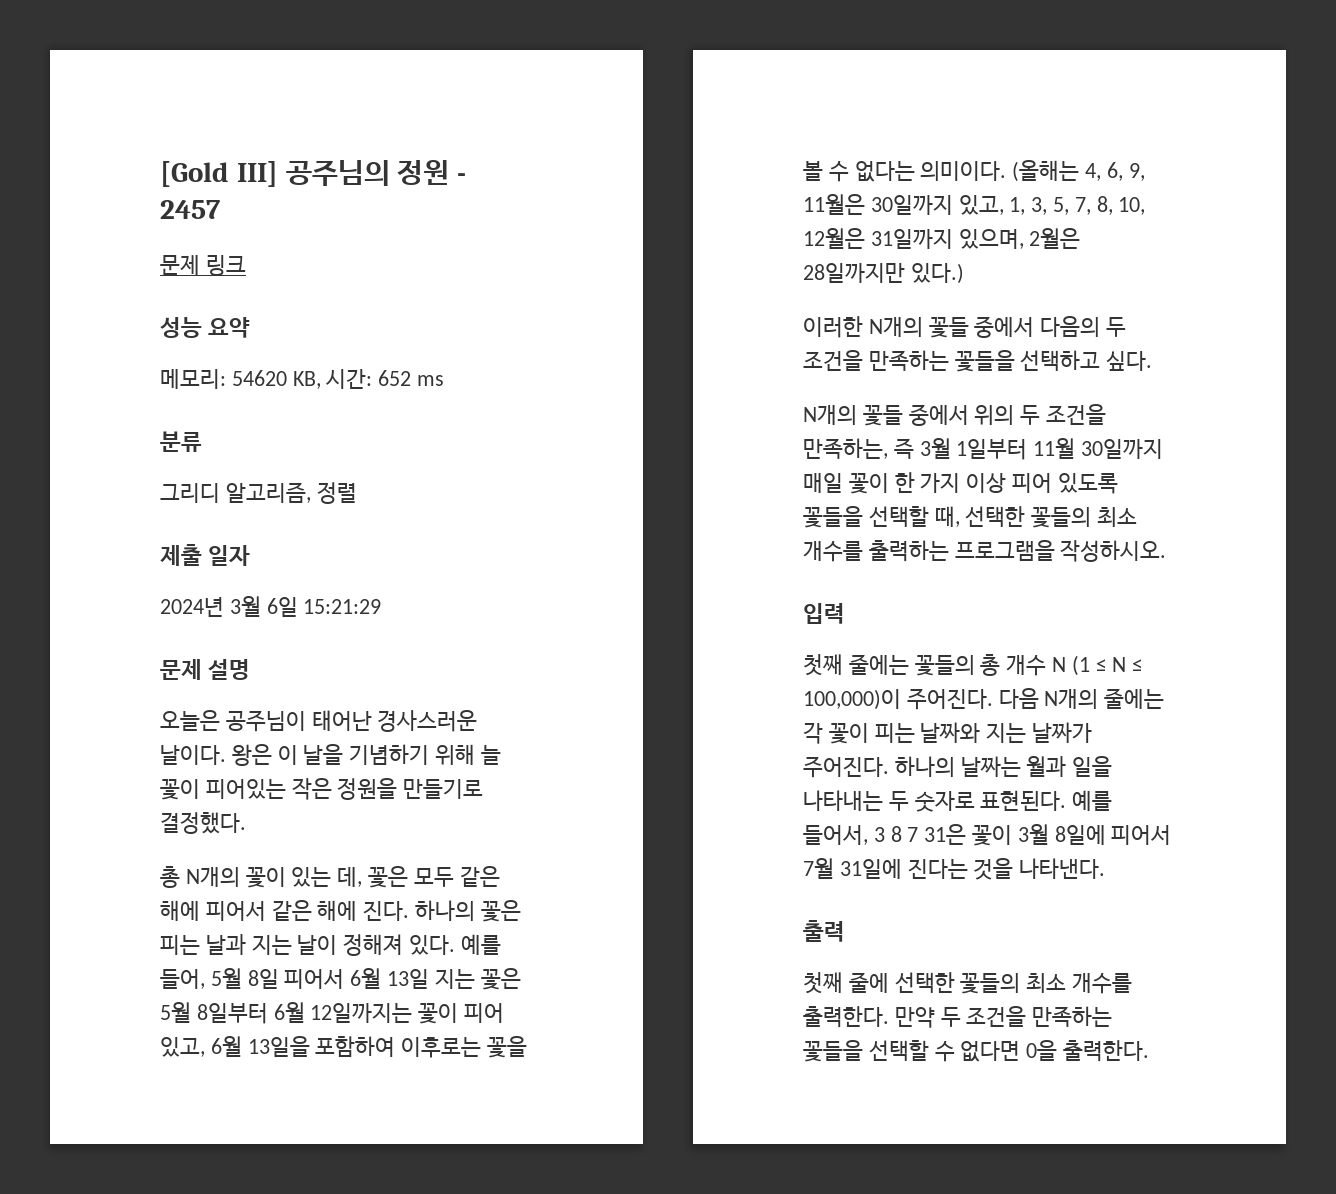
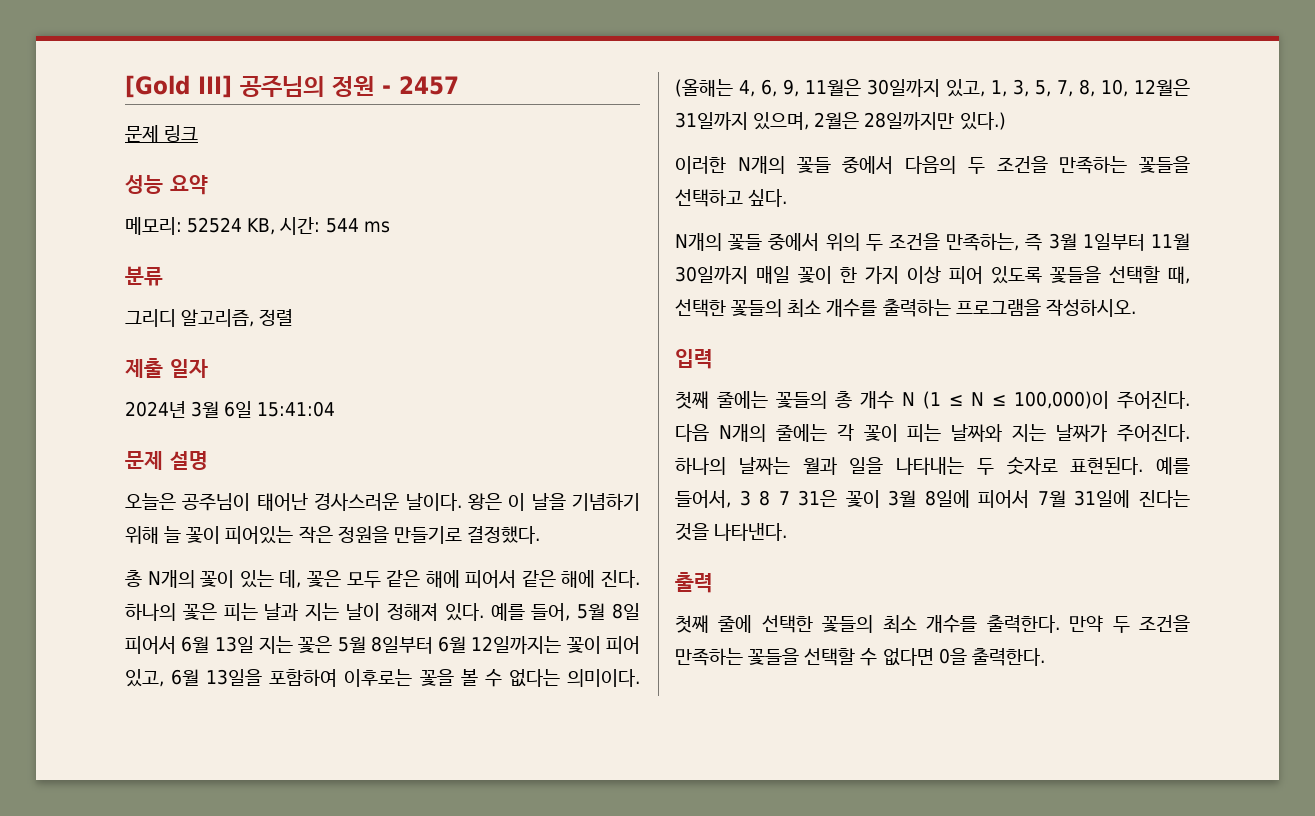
- 메모리: 54620 KB, 시간: 652 ms
+ 메모리: 52524 KB, 시간: 544 ms
- 2024년 3월 6일 15:21:29
+ 2024년 3월 6일 15:41:04

